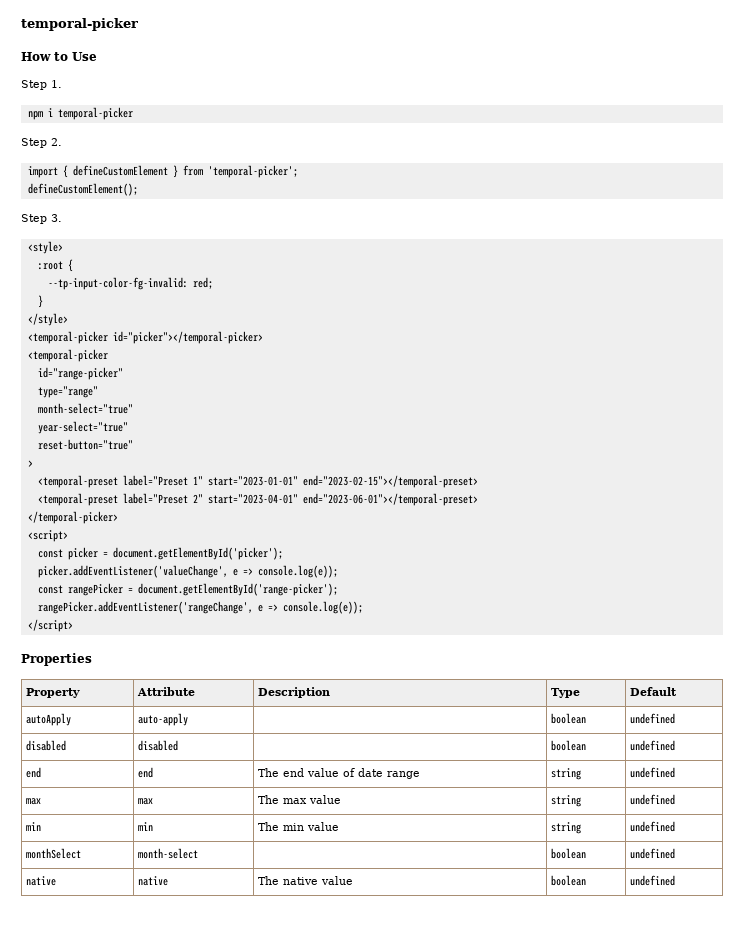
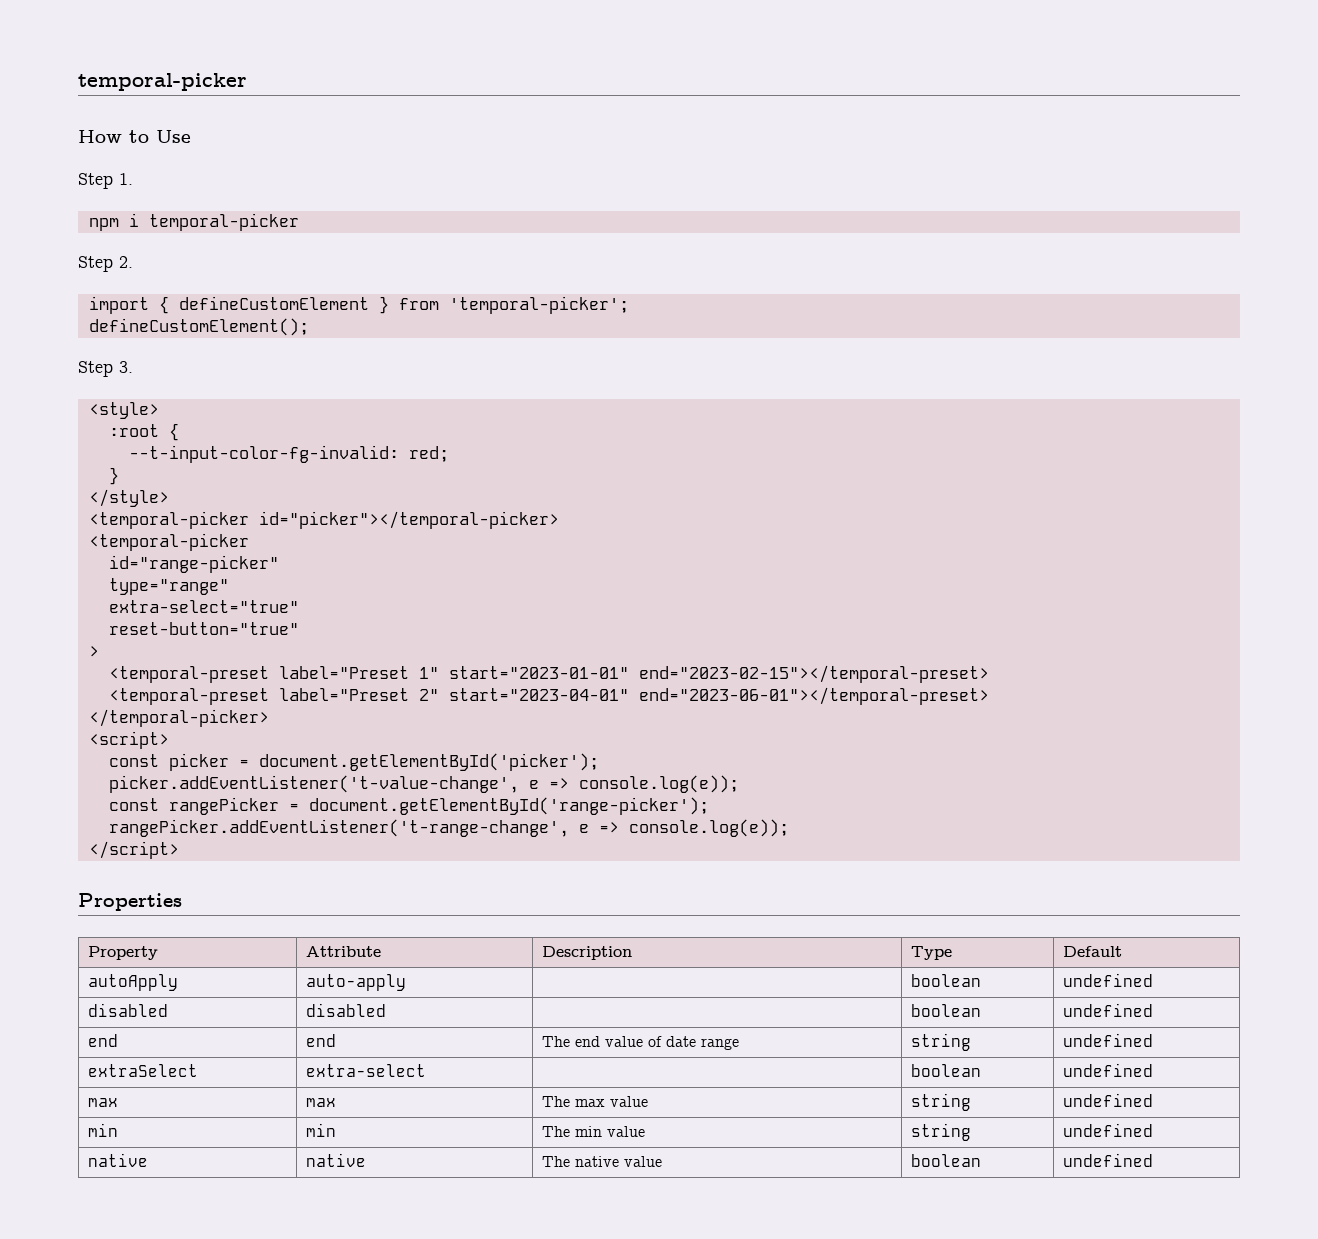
- --tp-input-color-fg-invalid: red;
+ --t-input-color-fg-invalid: red;
- month-select="true"
- year-select="true"
+ extra-select="true"
- picker.addEventListener('valueChange', e => console.log(e));
+ picker.addEventListener('t-value-change', e => console.log(e));
- rangePicker.addEventListener('rangeChange', e => console.log(e));
+ rangePicker.addEventListener('t-range-change', e => console.log(e));
+ extraSelect | extra-select | | boolean | undefined
- monthSelect | month-select | | boolean | undefined

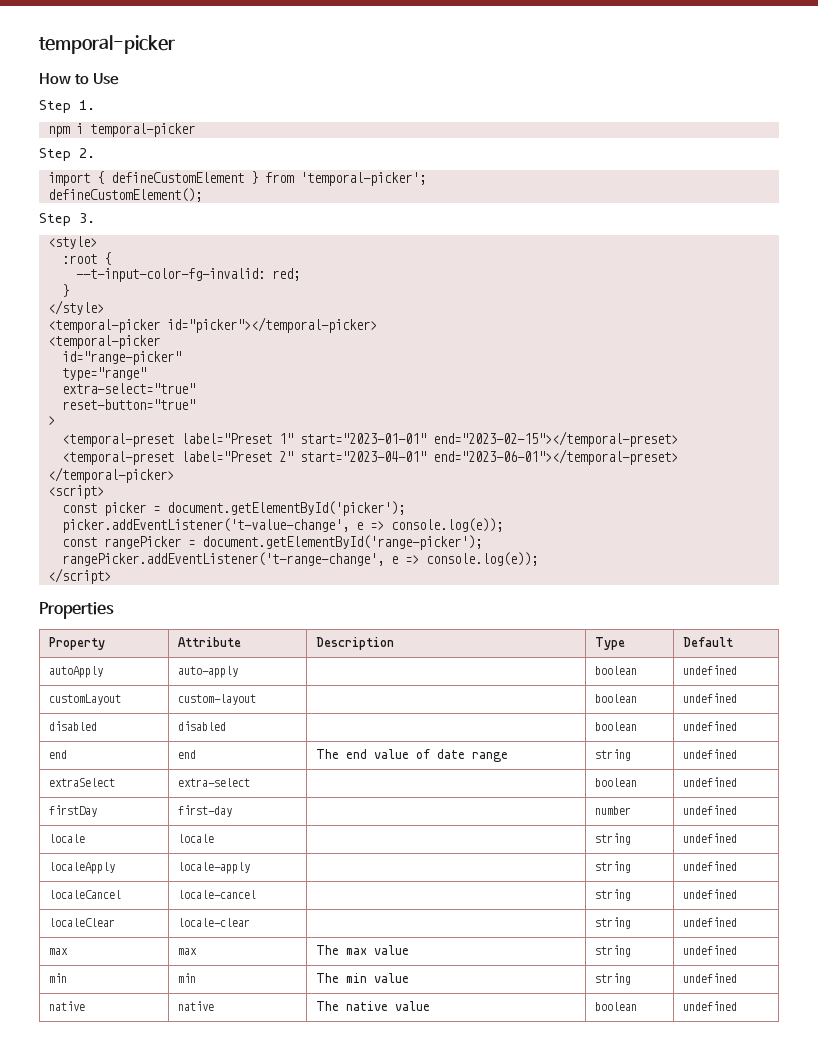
+ customLayout | custom-layout | | boolean | undefined
+ firstDay | first-day | | number | undefined
+ locale | locale | | string | undefined
+ localeApply | locale-apply | | string | undefined
+ localeCancel | locale-cancel | | string | undefined
+ localeClear | locale-clear | | string | undefined

